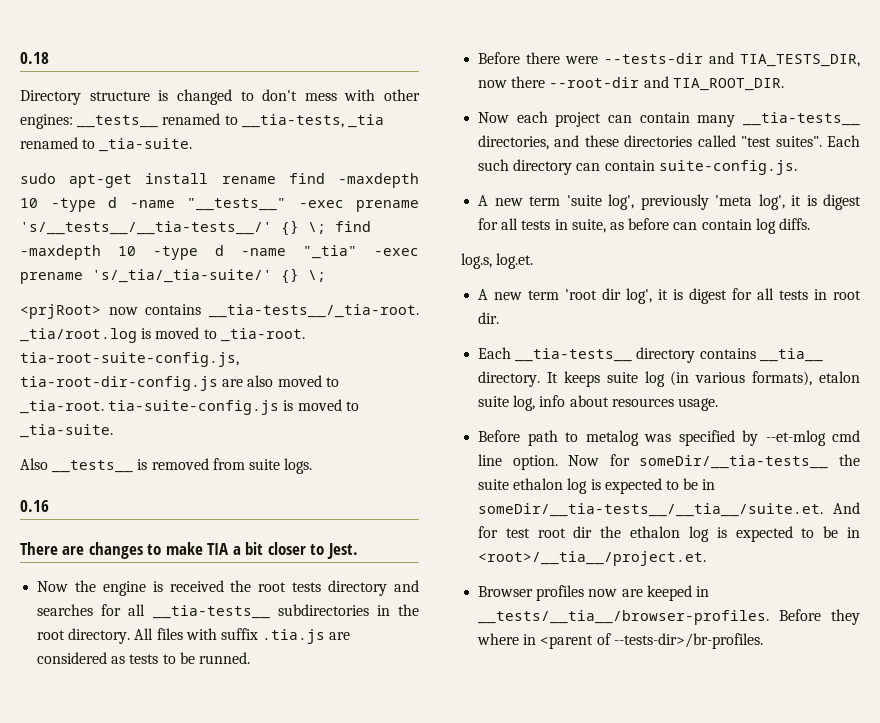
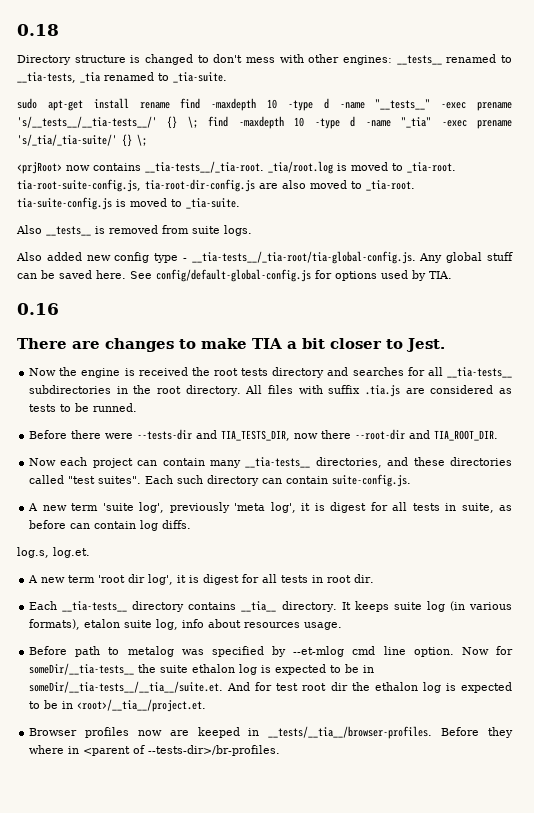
+ Also added new config type - __tia-tests__/_tia-root/tia-global-config.js. Any global stuff can be saved here. See config/default-global-config.js for options used by TIA.

